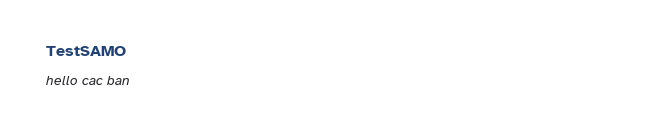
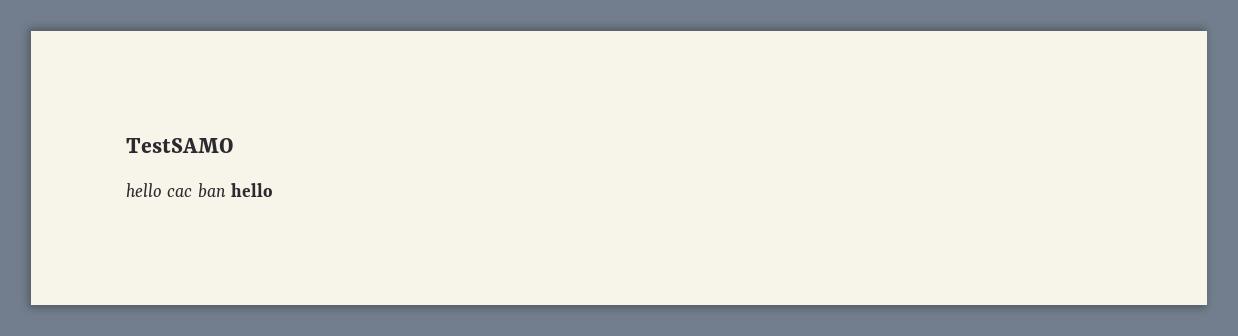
- hello cac ban
+ hello cac ban hello

